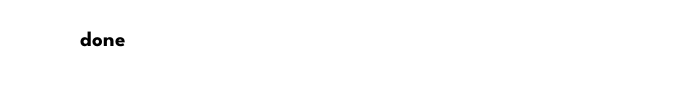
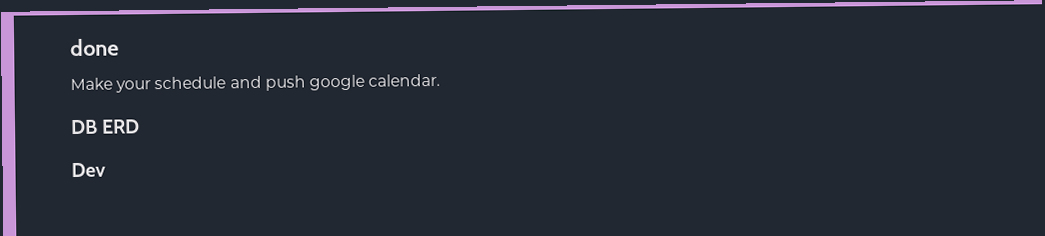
+ Make your schedule and push google calendar.
+ DB ERD
+ Dev

